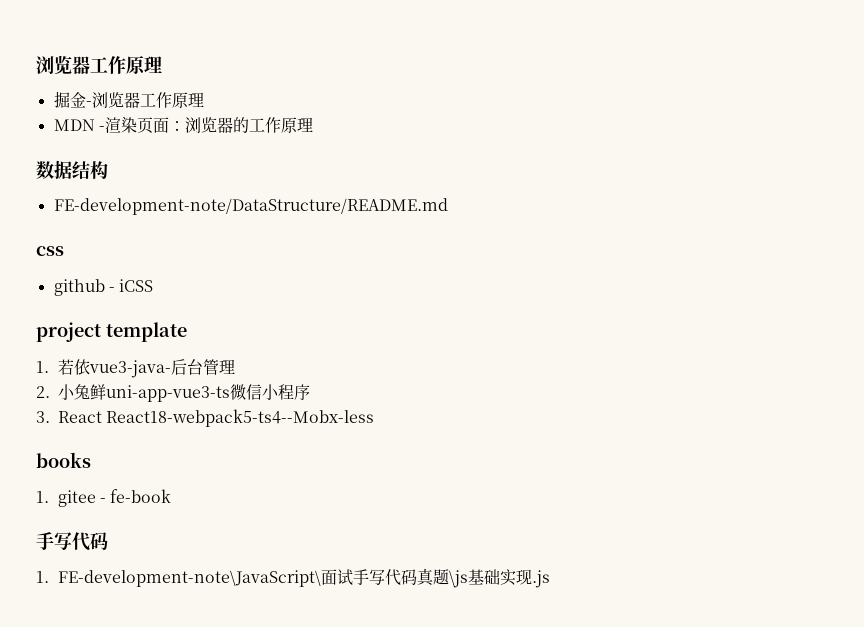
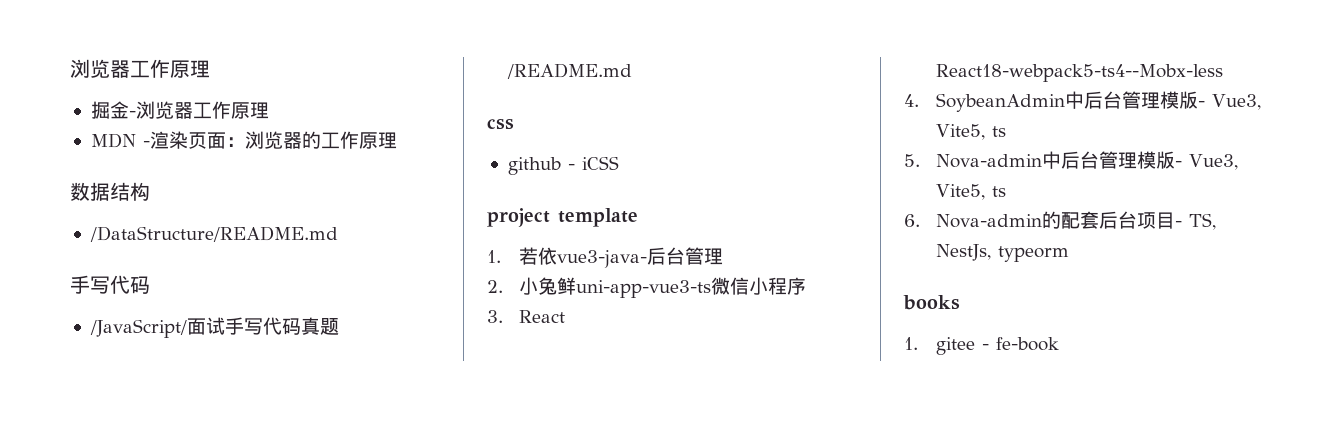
- FE-development-note/DataStructure/README.md
+ /DataStructure/README.md
+ 手写代码
+ /JavaScript/面试手写代码真题/README.md
+ 4. SoybeanAdmin中后台管理模版- Vue3, Vite5, ts
+ 5. Nova-admin中后台管理模版- Vue3, Vite5, ts
+ 6. Nova-admin的配套后台项目- TS, NestJs, typeorm
  1. gitee - fe-book
- 手写代码
- 1. FE-development-note\JavaScript\面试手写代码真题\js基础实现.js

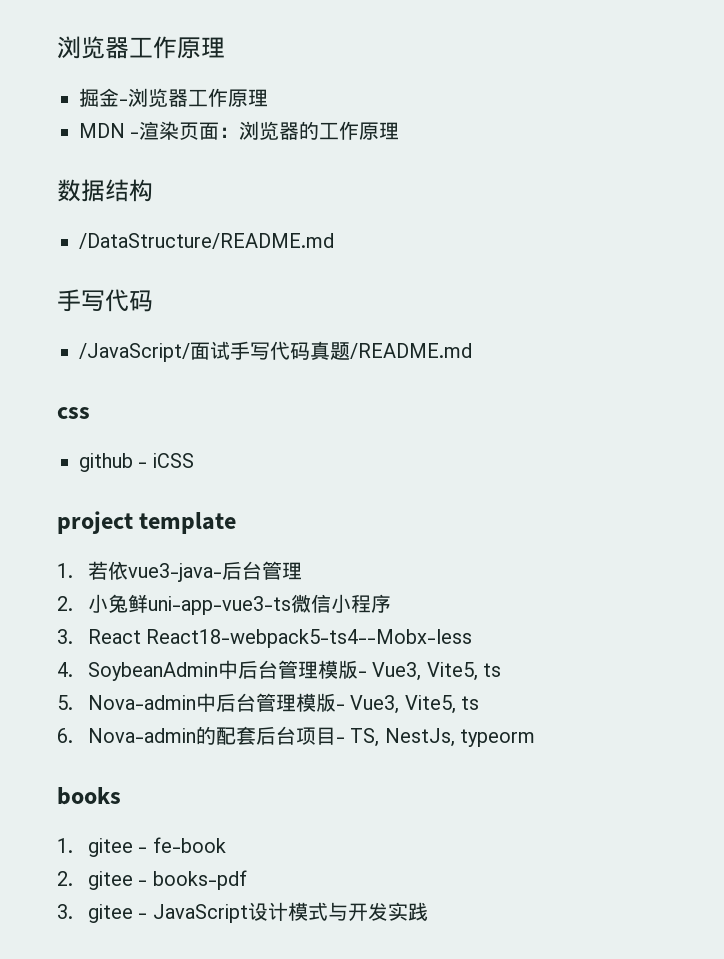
+ 2. gitee - books-pdf
+ 3. gitee - JavaScript设计模式与开发实践

